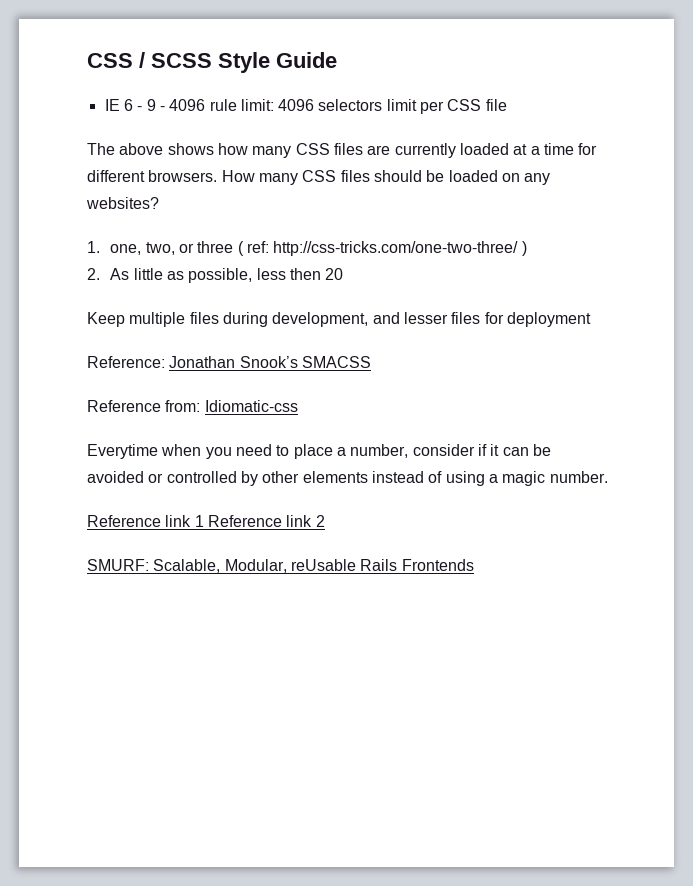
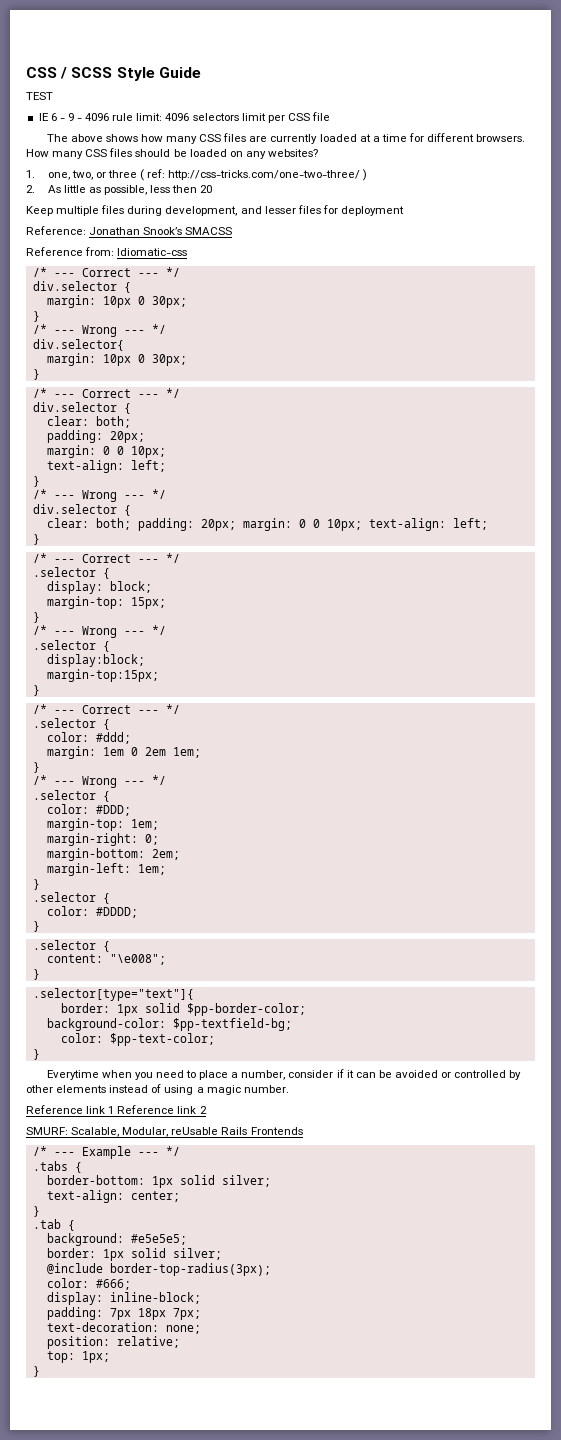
+ TEST
  Reference from: Idiomatic-css
+ /* --- Correct --- */
+ div.selector {
+ margin: 10px 0 30px;
+ }
+ /* --- Wrong --- */
+ div.selector{
+ margin: 10px 0 30px;
+ }
+ /* --- Correct --- */
+ div.selector {
+ clear: both;
+ padding: 20px;
+ margin: 0 0 10px;
+ text-align: left;
+ }
+ /* --- Wrong --- */
+ div.selector {
+ clear: both; padding: 20px; margin: 0 0 10px; text-align: left;
+ }
+ /* --- Correct --- */
+ .selector {
+ display: block;
+ margin-top: 15px;
+ }
+ /* --- Wrong --- */
+ .selector {
+ display:block;
+ margin-top:15px;
+ }
+ /* --- Correct --- */
+ .selector {
+ color: #ddd;
+ margin: 1em 0 2em 1em;
+ }
+ /* --- Wrong --- */
+ .selector {
+ color: #DDD;
+ margin-top: 1em;
+ margin-right: 0;
+ margin-bottom: 2em;
+ margin-left: 1em;
+ }
+ .selector {
+ color: #DDDD;
+ }
+ .selector {
+ content: "\e008";
+ }
+ .selector[type="text"]{
+ border: 1px solid $pp-border-color;
+ background-color: $pp-textfield-bg;
+ color: $pp-text-color;
+ }
+ /* --- Example --- */
+ .tabs {
+ border-bottom: 1px solid silver;
+ text-align: center;
+ }
+ .tab {
+ background: #e5e5e5;
+ border: 1px solid silver;
+ @include border-top-radius(3px);
+ color: #666;
+ display: inline-block;
+ padding: 7px 18px 7px;
+ text-decoration: none;
+ position: relative;
+ top: 1px;
+ }

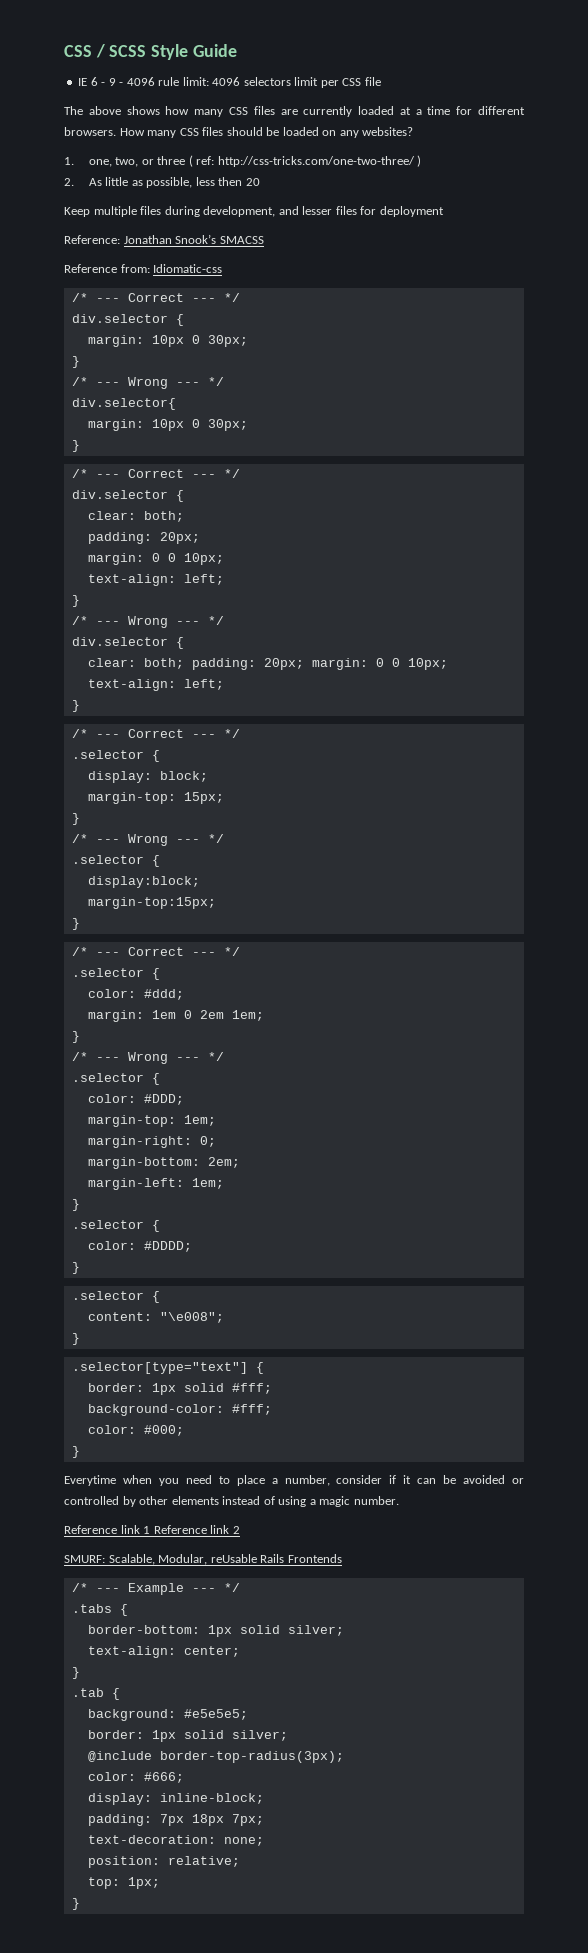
- TEST
- .selector[type="text"]{
- border: 1px solid $pp-border-color;
+ .selector[type="text"] {
+ border: 1px solid #fff;
- background-color: $pp-textfield-bg;
- color: $pp-text-color;
+ background-color: #fff;
+ color: #000;

